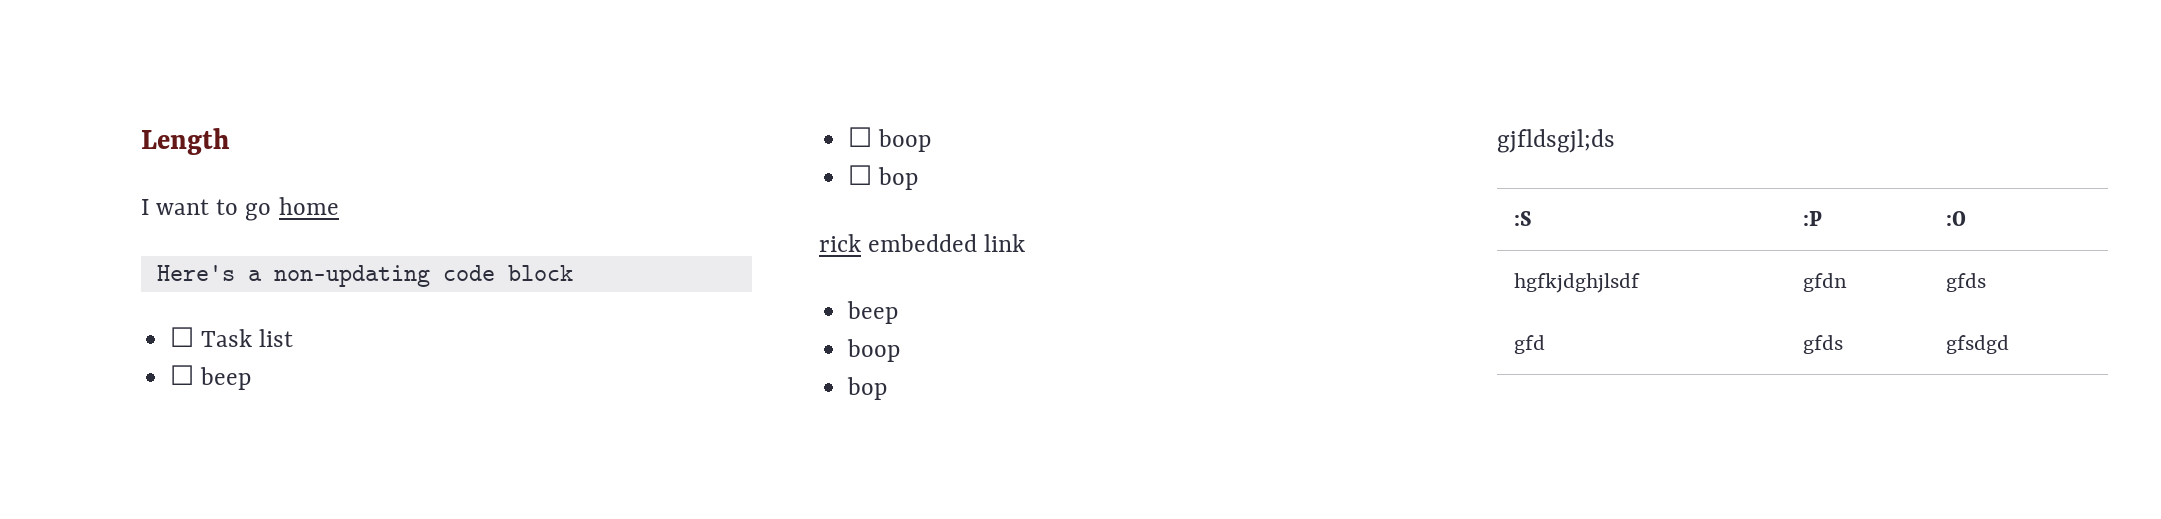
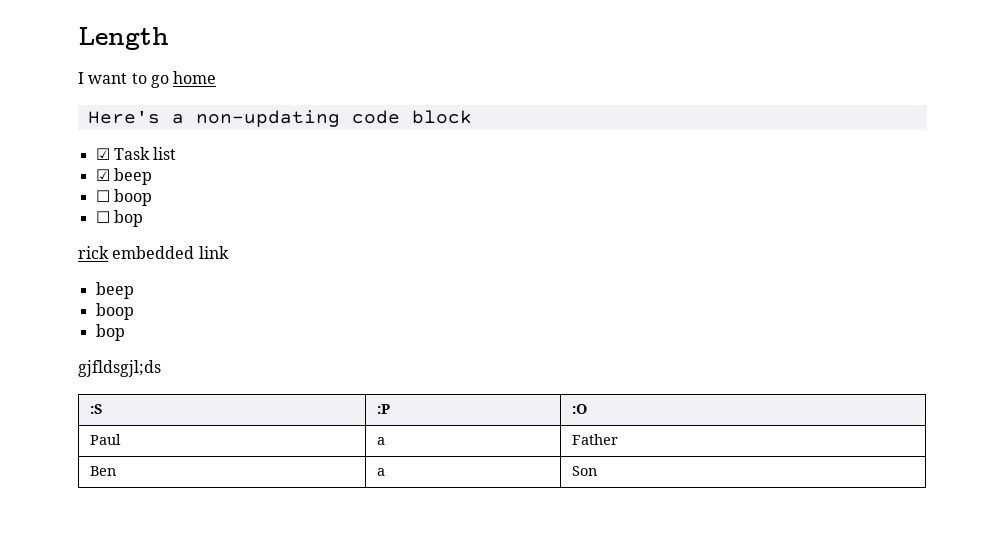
- ☐ Task list
+ ☑ Task list
- ☐ beep
+ ☑ beep
- hgfkjdghjlsdf | gfdn | gfds
- gfd | gfds | gfsdgd
+ Paul | a | Father
+ Ben | a | Son

